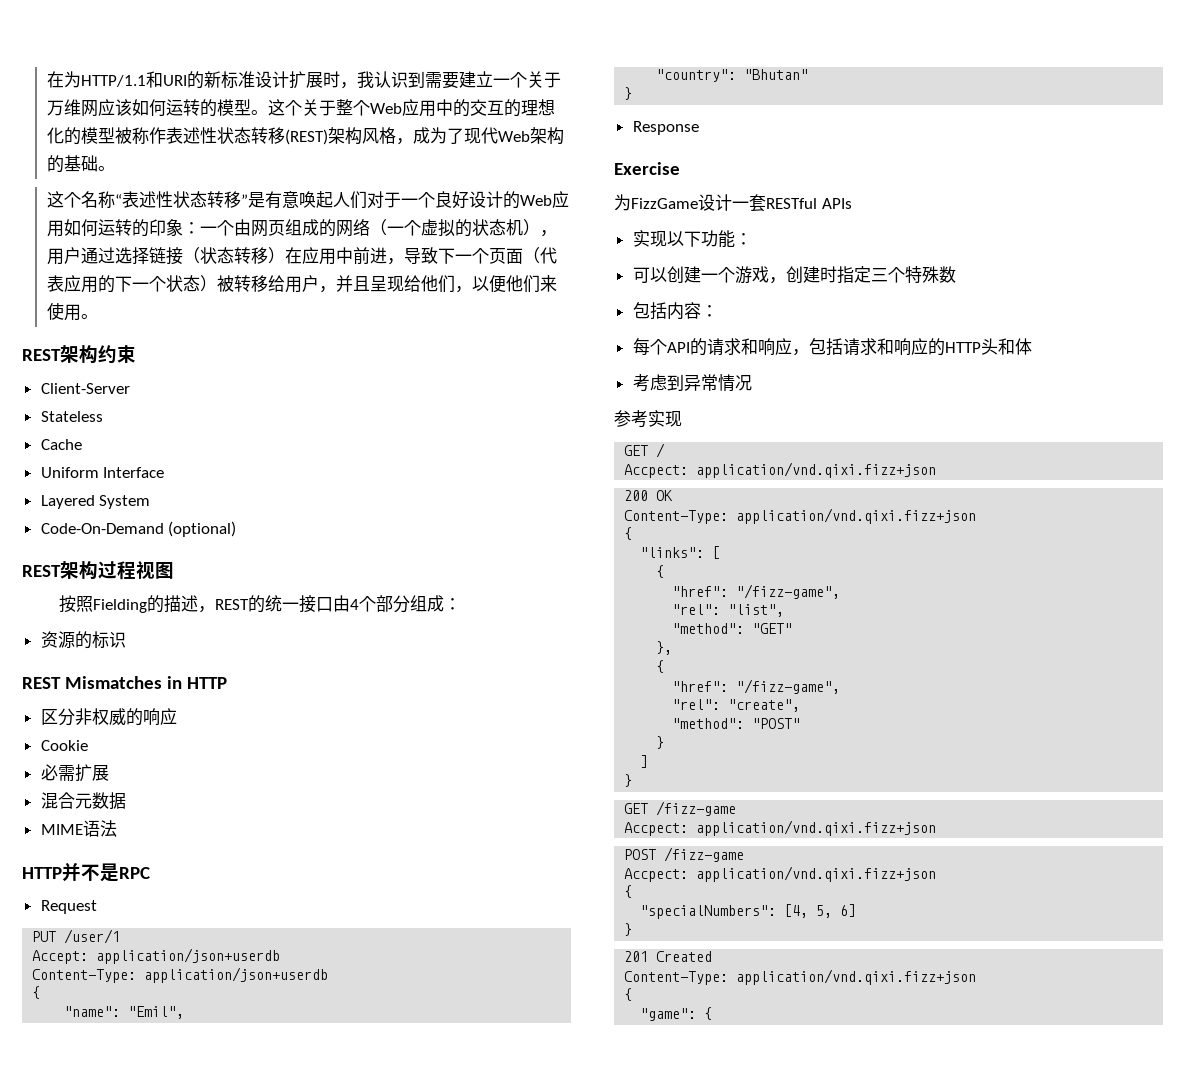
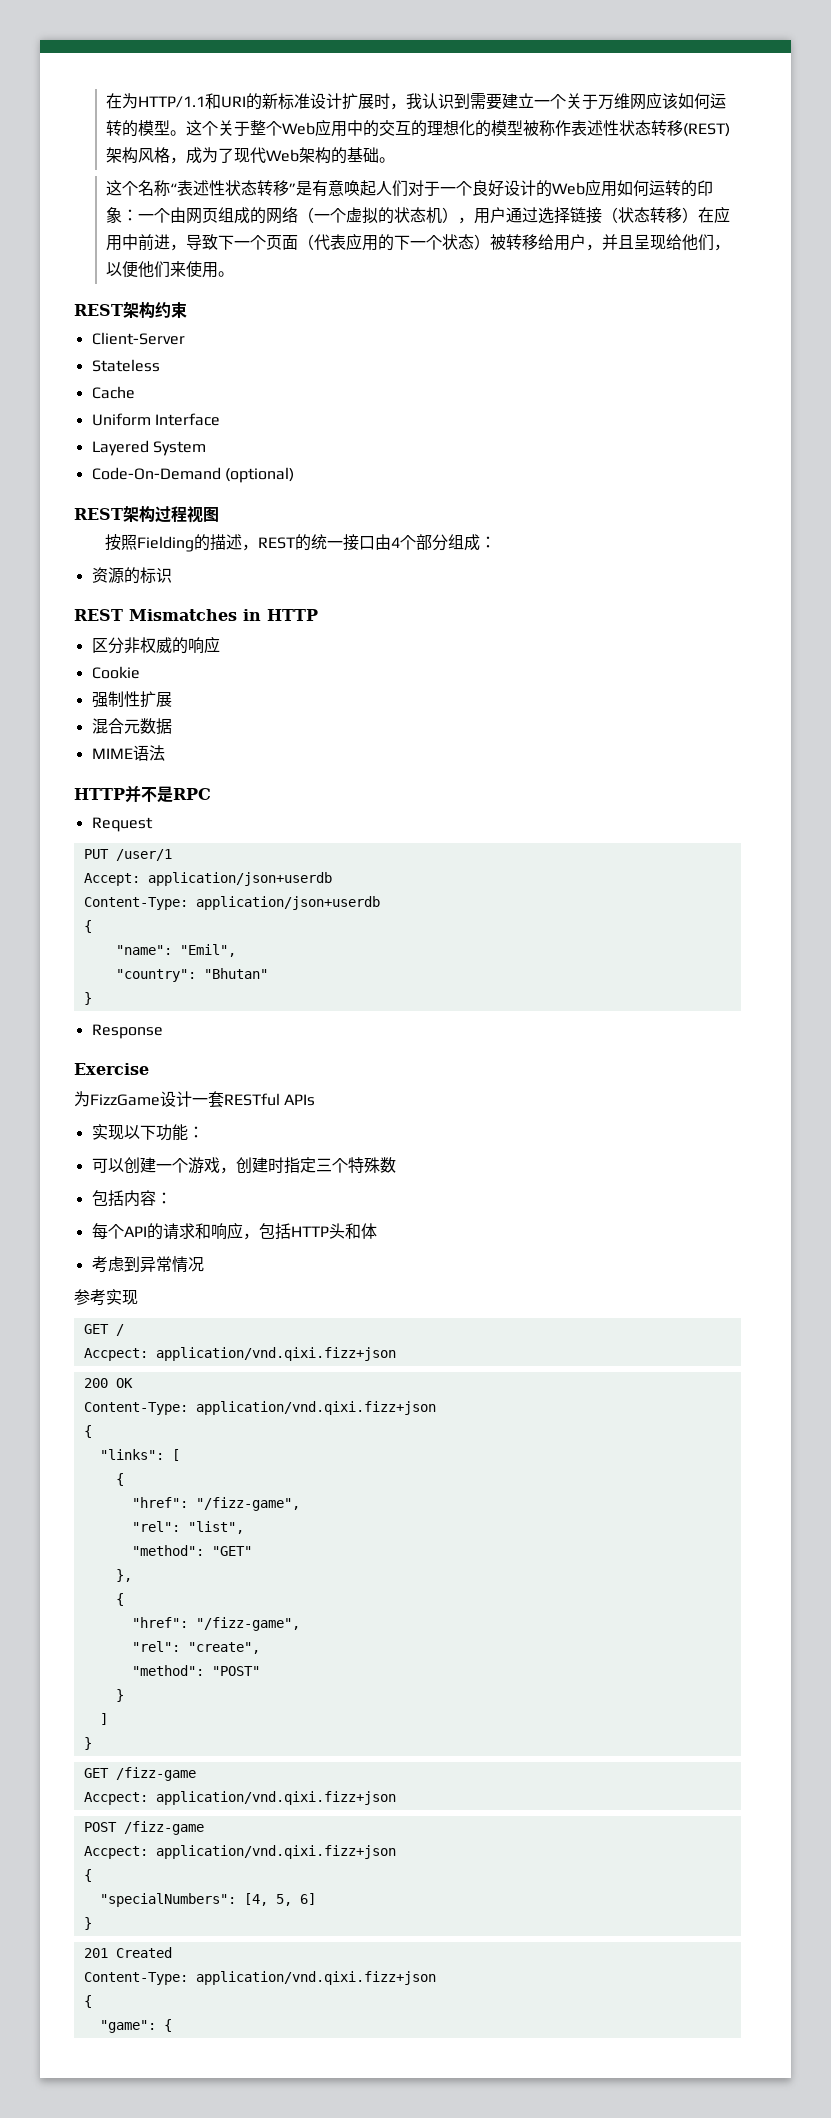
- 必需扩展
+ 强制性扩展
- 每个API的请求和响应，包括请求和响应的HTTP头和体
+ 每个API的请求和响应，包括HTTP头和体

